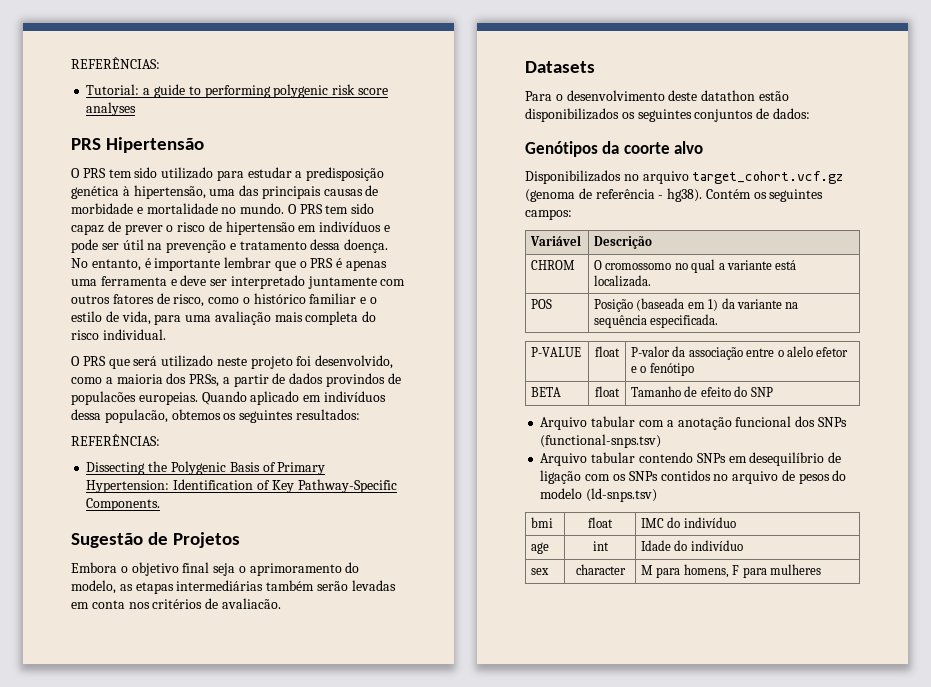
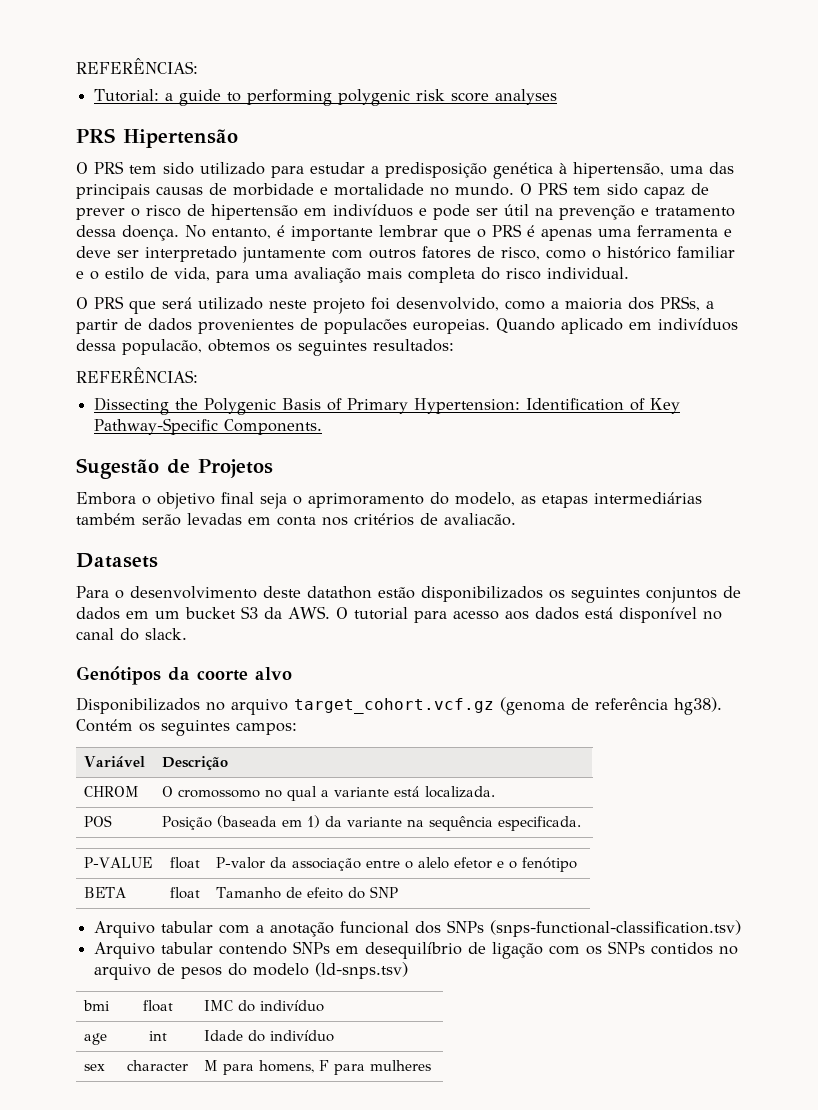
- O PRS que será utilizado neste projeto foi desenvolvido, como a maioria dos PRSs, a partir de dados provindos de populacões europeias.
+ O PRS que será utilizado neste projeto foi desenvolvido, como a maioria dos PRSs, a partir de dados provenientes de populacões europeias.
- Para o desenvolvimento deste datathon estão disponibilizados os seguintes conjuntos de dados:
+ Para o desenvolvimento deste datathon estão disponibilizados os seguintes conjuntos de dados em um bucket S3 da AWS. O tutorial para acesso aos dados está disponível no canal do slack.
- Disponibilizados no arquivo target_cohort.vcf.gz (genoma de referência - hg38).
+ Disponibilizados no arquivo target_cohort.vcf.gz (genoma de referência hg38).
- Arquivo tabular com a anotação funcional dos SNPs (functional-snps.tsv)
+ Arquivo tabular com a anotação funcional dos SNPs (snps-functional-classification.tsv)

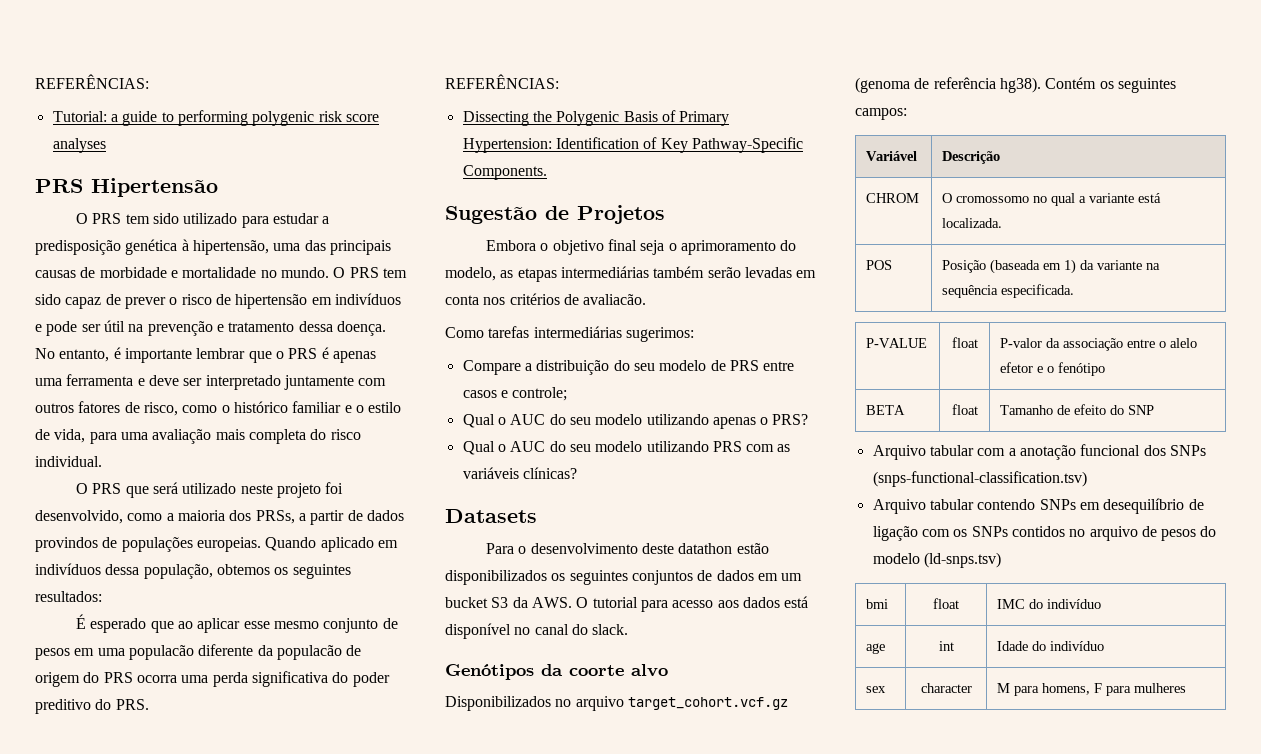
- O PRS que será utilizado neste projeto foi desenvolvido, como a maioria dos PRSs, a partir de dados provenientes de populacões europeias.
+ O PRS que será utilizado neste projeto foi desenvolvido, como a maioria dos PRSs, a partir de dados provindos de populações europeias.
- Quando aplicado em indivíduos dessa populacão, obtemos os seguintes resultados:
+ Quando aplicado em indivíduos dessa população, obtemos os seguintes resultados:
+ É esperado que ao aplicar esse mesmo conjunto de pesos em uma populacão diferente da populacão de origem do PRS ocorra uma perda significativa do poder preditivo do PRS.
+ Como tarefas intermediárias sugerimos:
+ Compare a distribuição do seu modelo de PRS entre casos e controle;
+ Qual o AUC do seu modelo utilizando apenas o PRS?
+ Qual o AUC do seu modelo utilizando PRS com as variáveis clínicas?

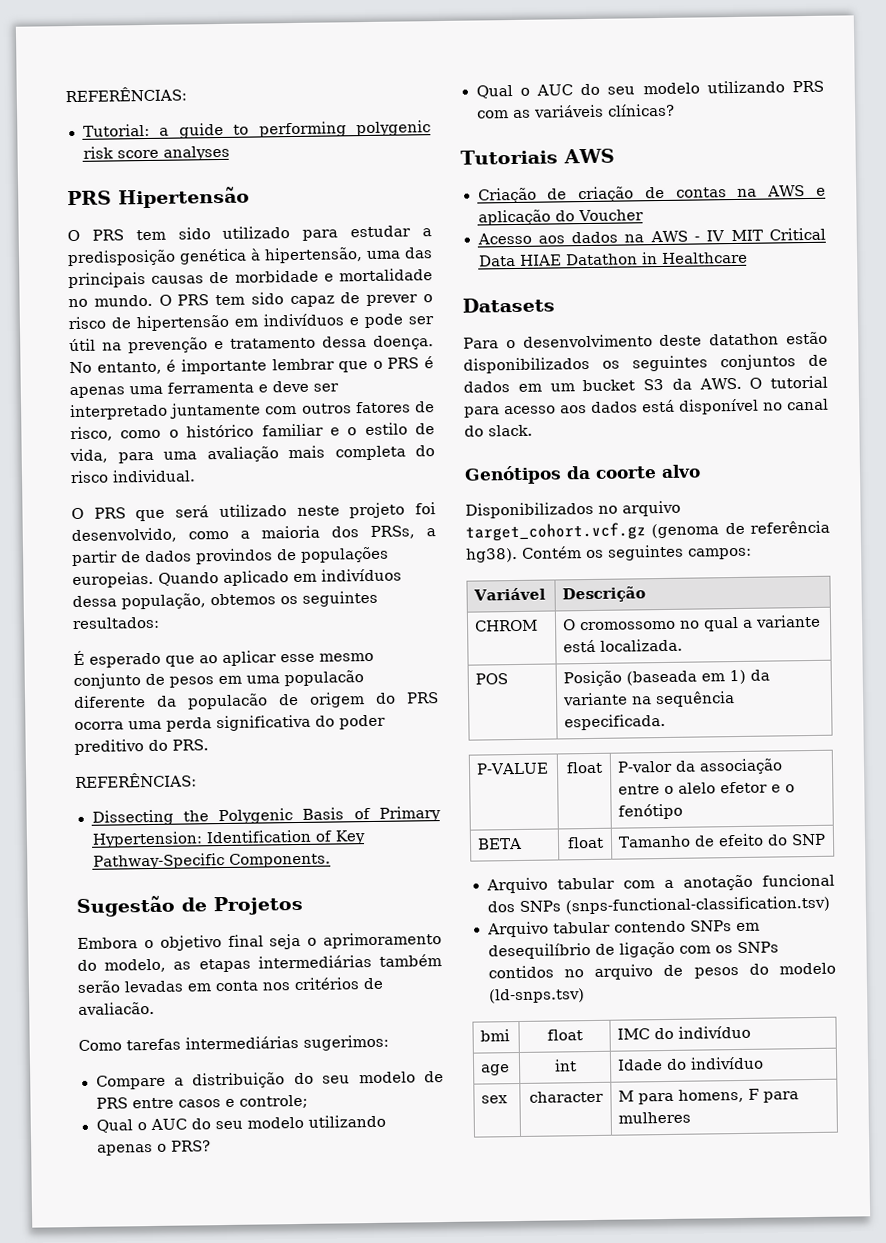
+ Tutoriais AWS
+ Criação de criação de contas na AWS e aplicação do Voucher
+ Acesso aos dados na AWS - IV MIT Critical Data HIAE Datathon in Healthcare

